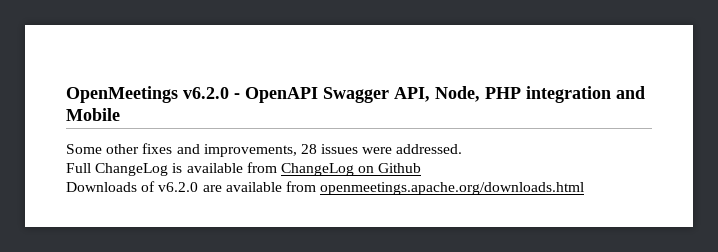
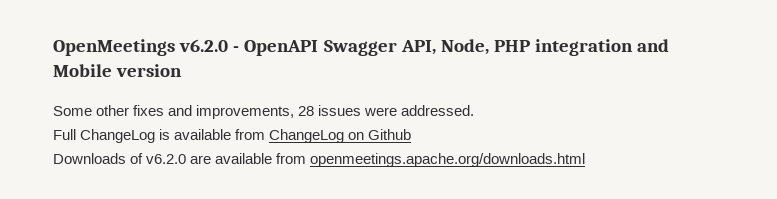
- OpenMeetings v6.2.0 - OpenAPI Swagger API, Node, PHP integration and Mobile
+ OpenMeetings v6.2.0 - OpenAPI Swagger API, Node, PHP integration and Mobile version

